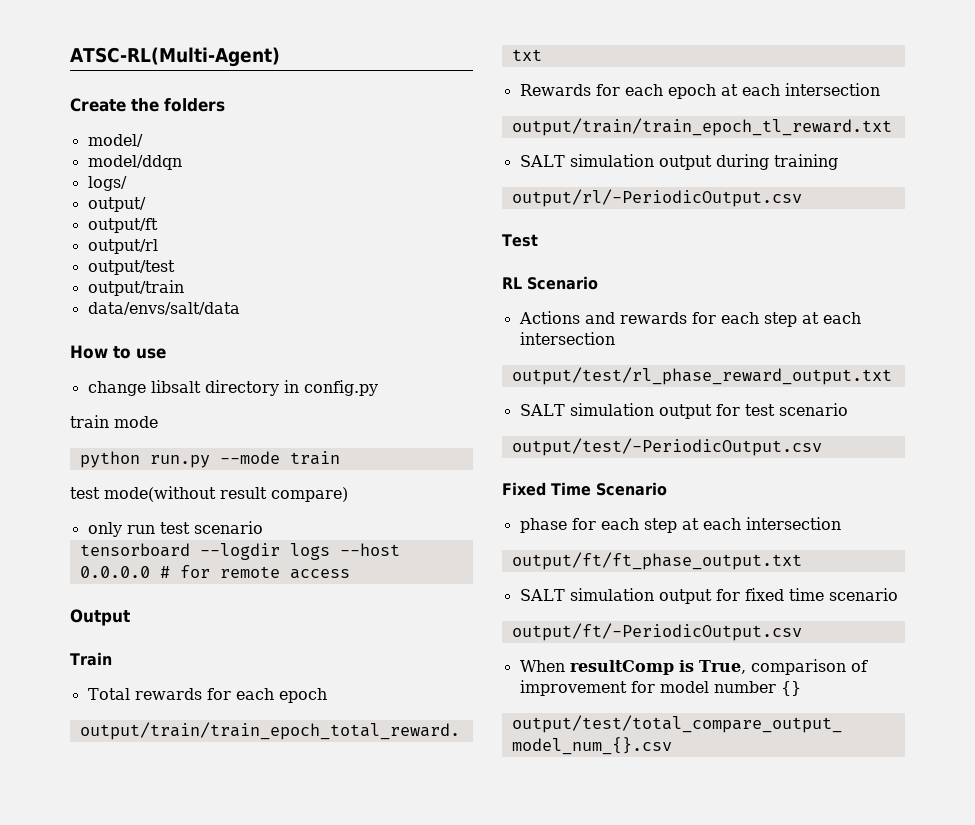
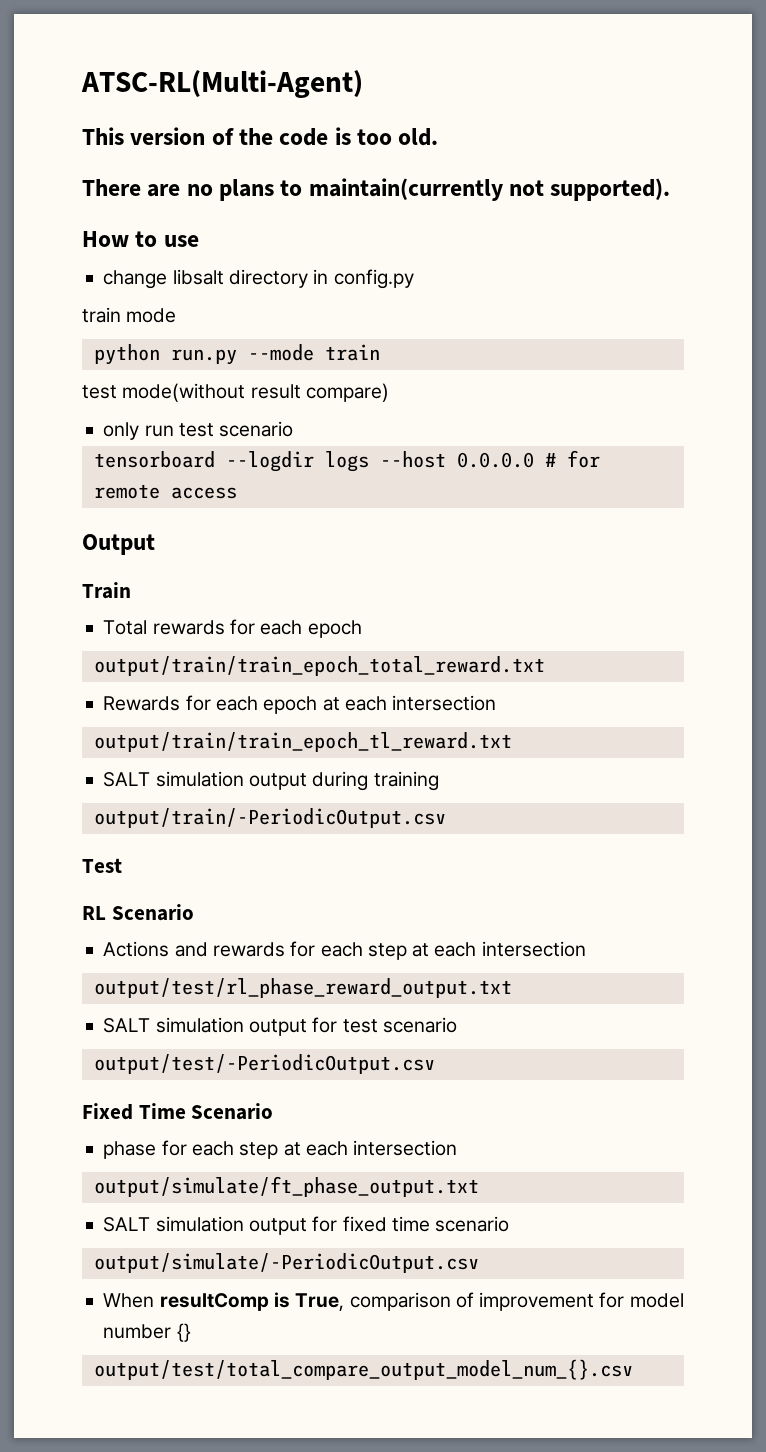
- Create the folders
- model/
- model/ddqn
- logs/
- output/
- output/ft
- output/rl
- output/test
- output/train
- data/envs/salt/data
+ This version of the code is too old.
+ There are no plans to maintain(currently not supported).
- output/rl/-PeriodicOutput.csv
+ output/train/-PeriodicOutput.csv
- output/ft/ft_phase_output.txt
+ output/simulate/ft_phase_output.txt
- output/ft/-PeriodicOutput.csv
+ output/simulate/-PeriodicOutput.csv

